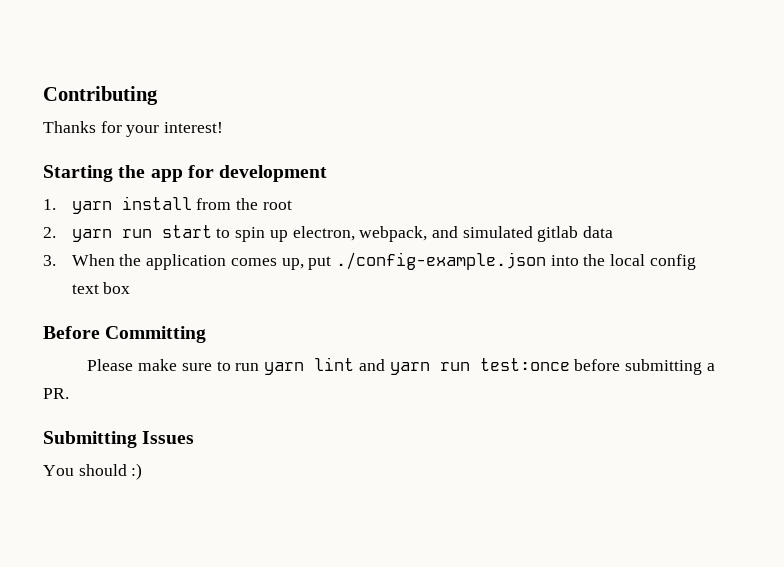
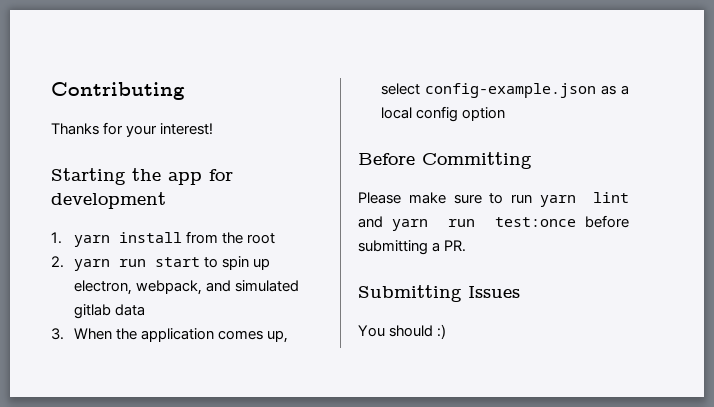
- 3. When the application comes up, put ./config-example.json into the local config text box
+ 3. When the application comes up, select config-example.json as a local config option

